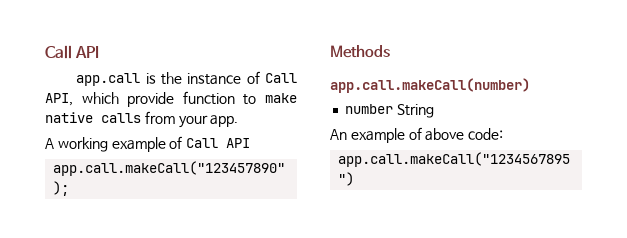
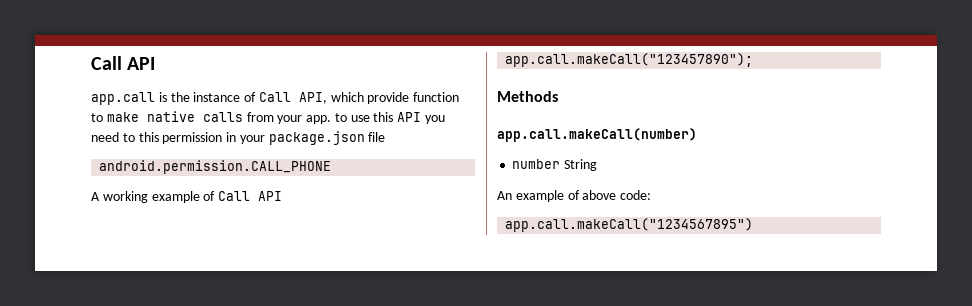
- app.call is the instance of Call API, which provide function to make native calls from your app.
+ app.call is the instance of Call API, which provide function to make native calls from your app. to use this API you need to this permission in your package.json file
+ android.permission.CALL_PHONE

